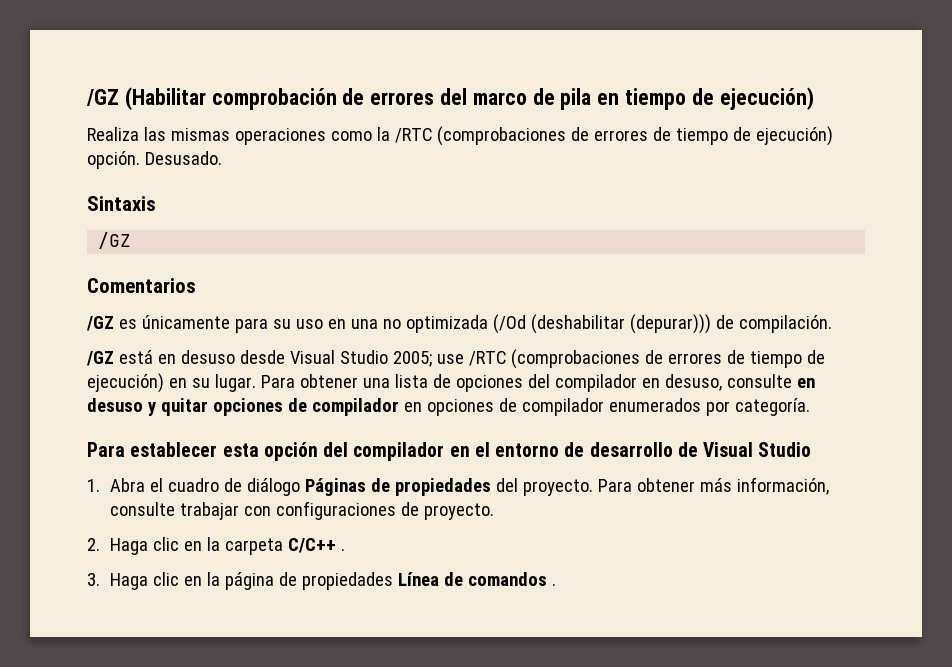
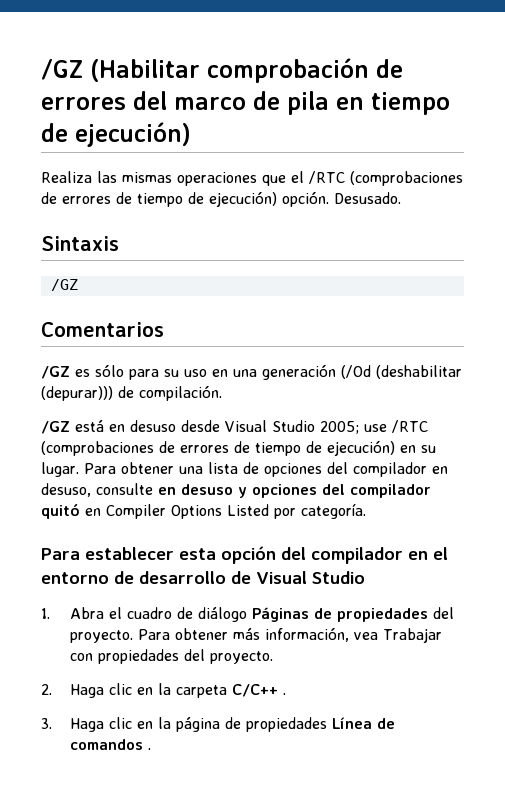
- Realiza las mismas operaciones como la /RTC (comprobaciones de errores de tiempo de ejecución) opción.
+ Realiza las mismas operaciones que el /RTC (comprobaciones de errores de tiempo de ejecución) opción.
- /GZ es únicamente para su uso en una no optimizada (/Od (deshabilitar (depurar))) de compilación.
+ /GZ es sólo para su uso en una generación (/Od (deshabilitar (depurar))) de compilación.
- Para obtener una lista de opciones del compilador en desuso, consulte en desuso y quitar opciones de compilador en opciones de compilador enumerados por categoría.
+ Para obtener una lista de opciones del compilador en desuso, consulte en desuso y opciones del compilador quitó en Compiler Options Listed por categoría.
- Para obtener más información, consulte trabajar con configuraciones de proyecto.
+ Para obtener más información, vea Trabajar con propiedades del proyecto.

